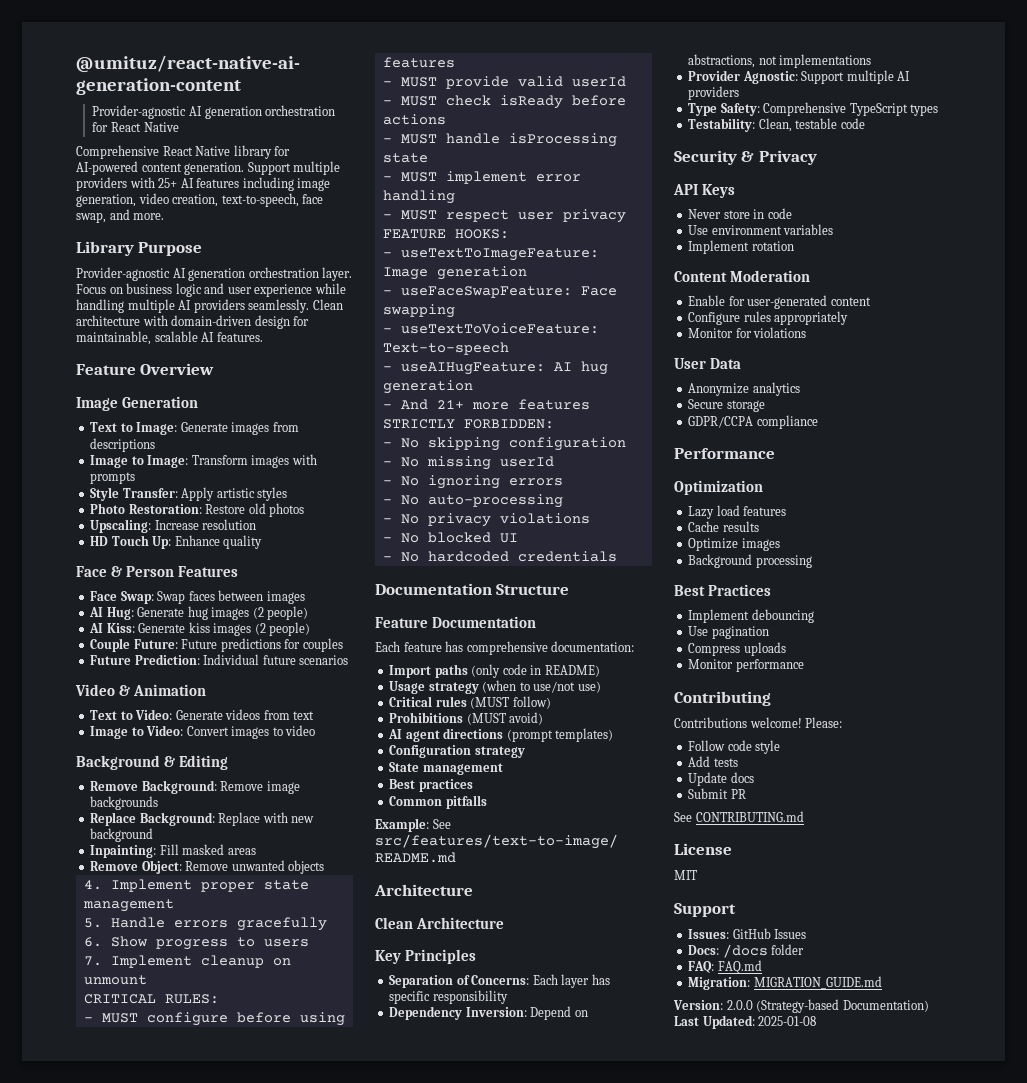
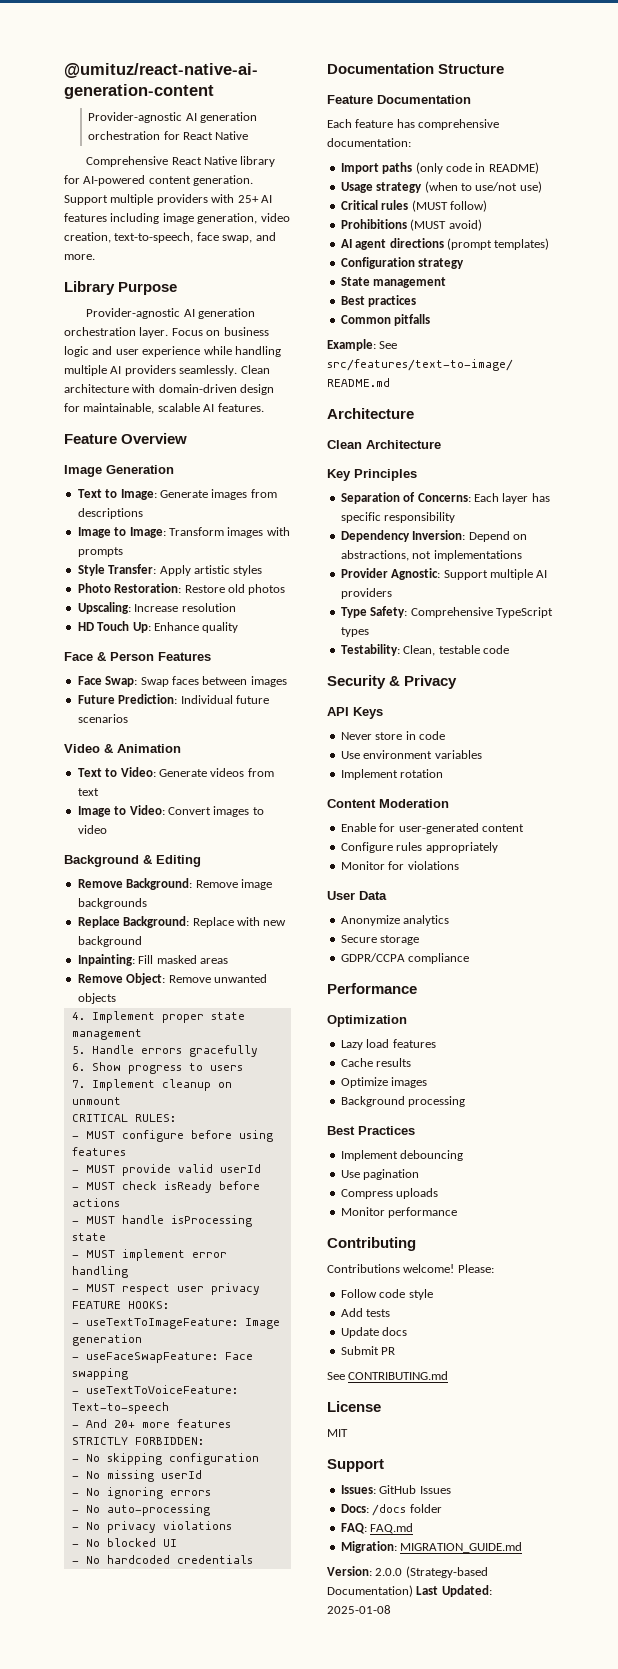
- AI Hug: Generate hug images (2 people)
- AI Kiss: Generate kiss images (2 people)
- Couple Future: Future predictions for couples
- - useAIHugFeature: AI hug generation
- - And 21+ more features
+ - And 20+ more features

